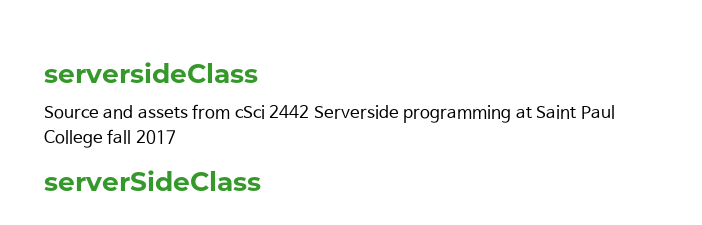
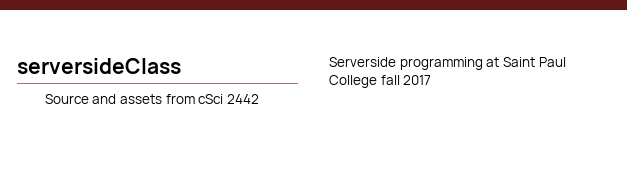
- serverSideClass

